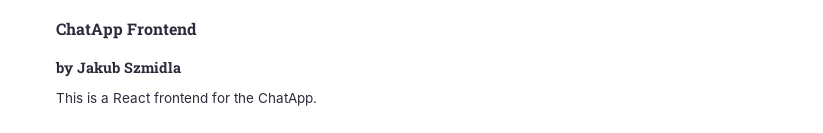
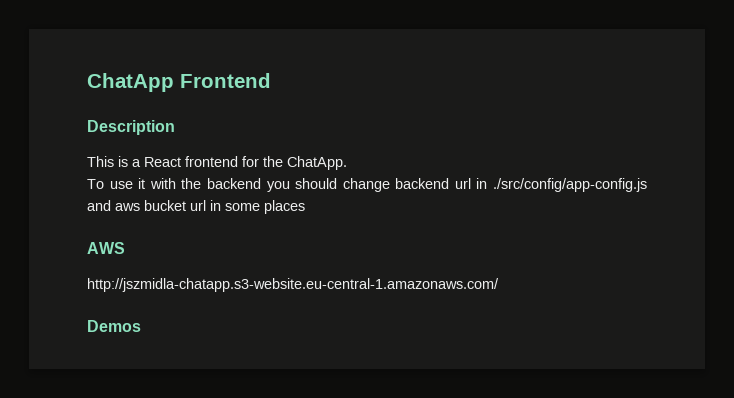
- by Jakub Szmidla
+ Description
+ To use it with the backend you should change backend url in ./src/config/app-config.js and aws bucket url in some places
+ AWS
+ http://jszmidla-chatapp.s3-website.eu-central-1.amazonaws.com/
+ Demos

